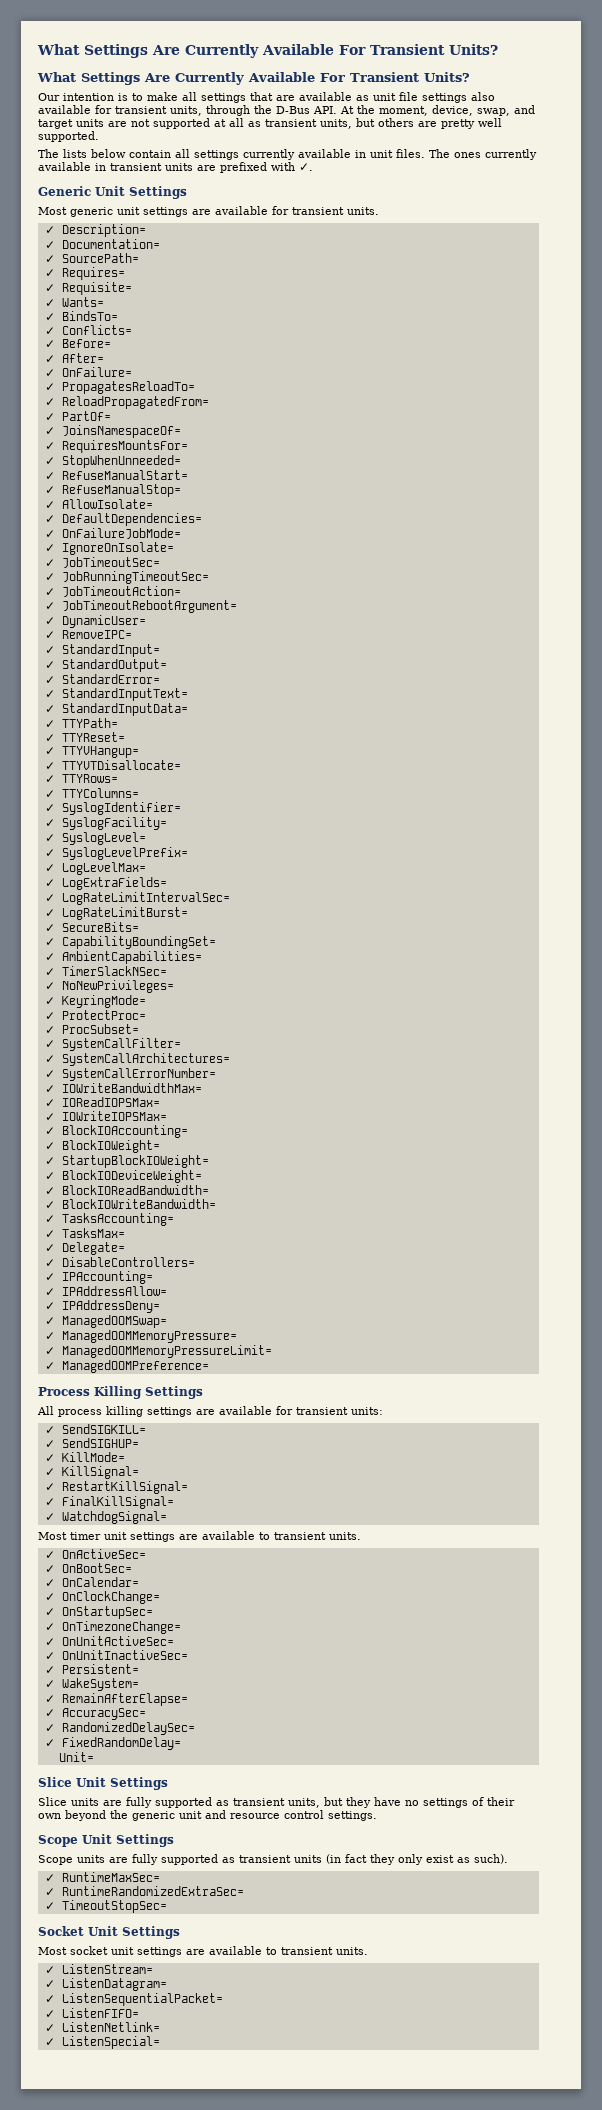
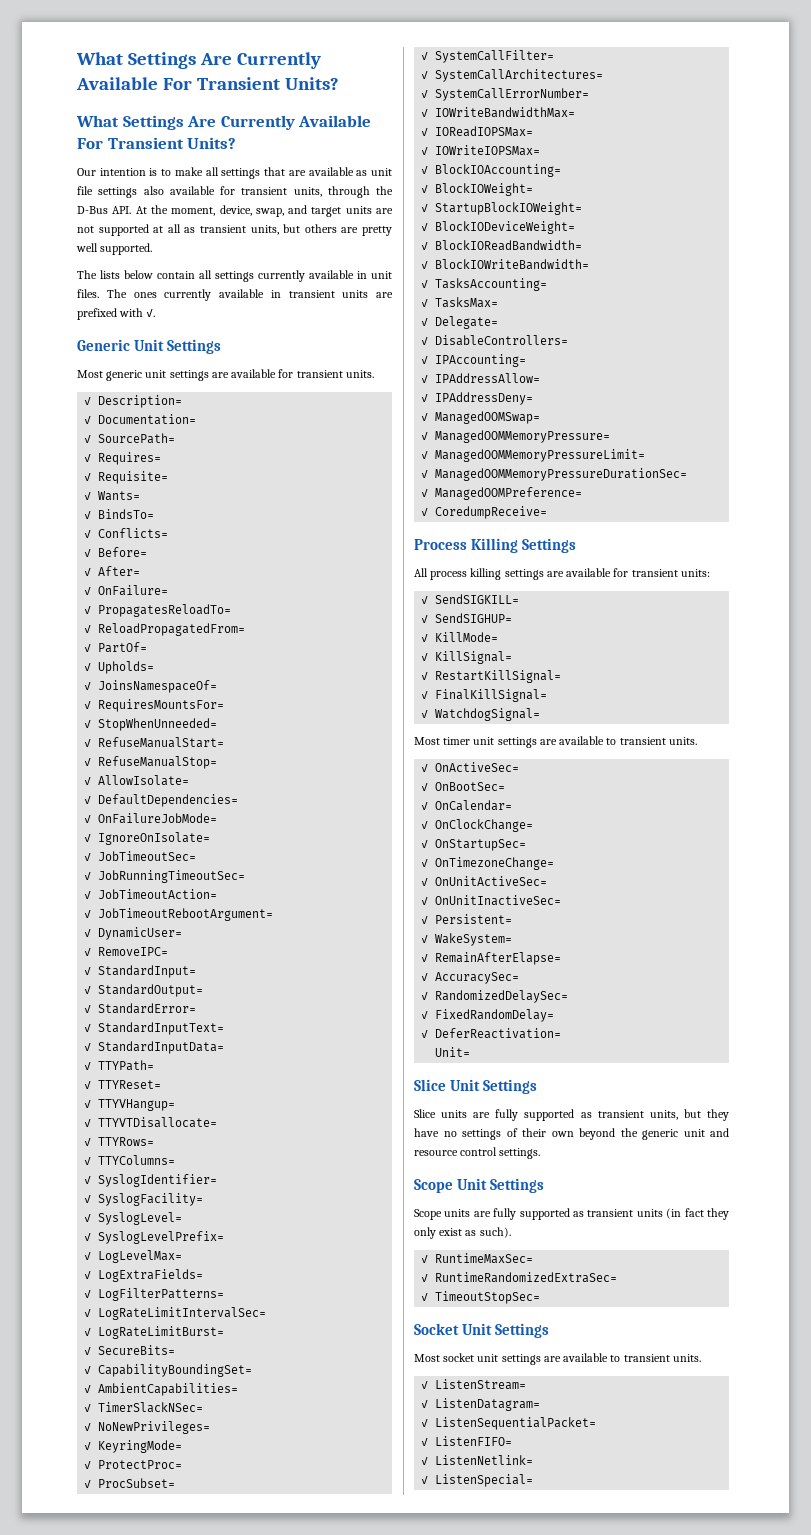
+ ✓ Upholds=
+ ✓ LogFilterPatterns=
+ ✓ ManagedOOMMemoryPressureDurationSec=
+ ✓ CoredumpReceive=
+ ✓ DeferReactivation=

